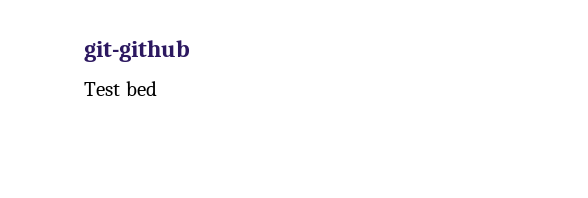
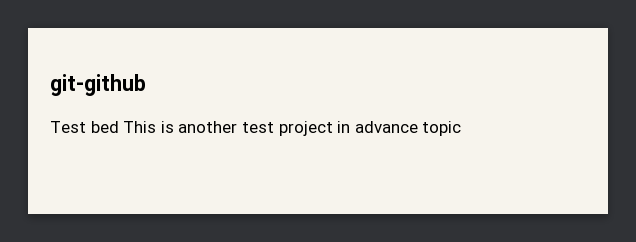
- Test bed
+ Test bed This is another test project in advance topic

